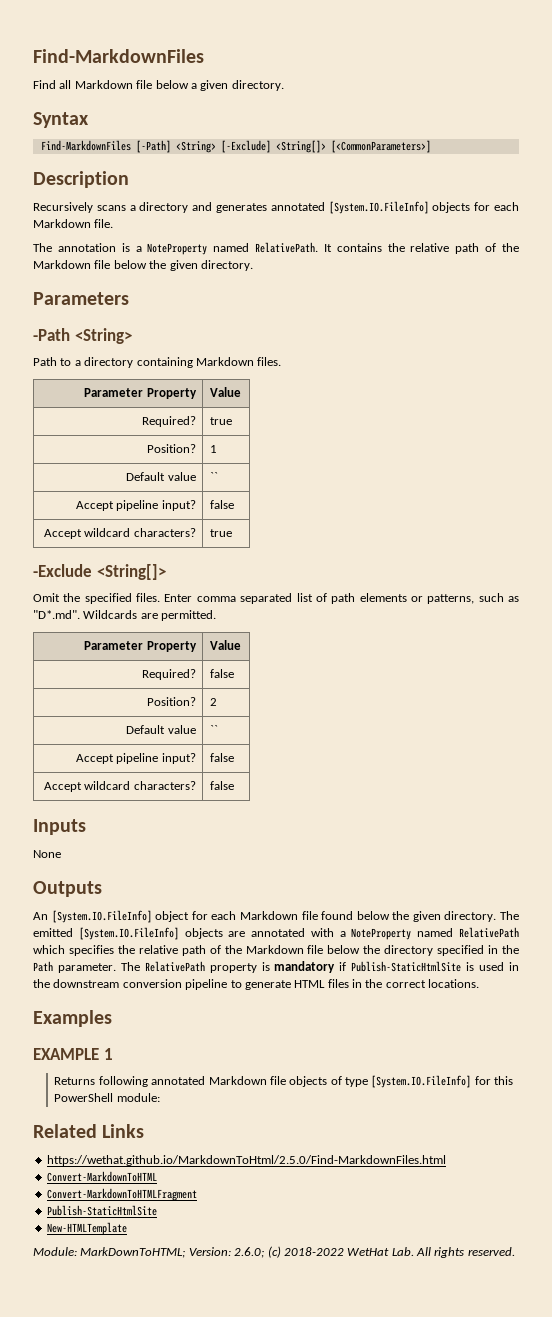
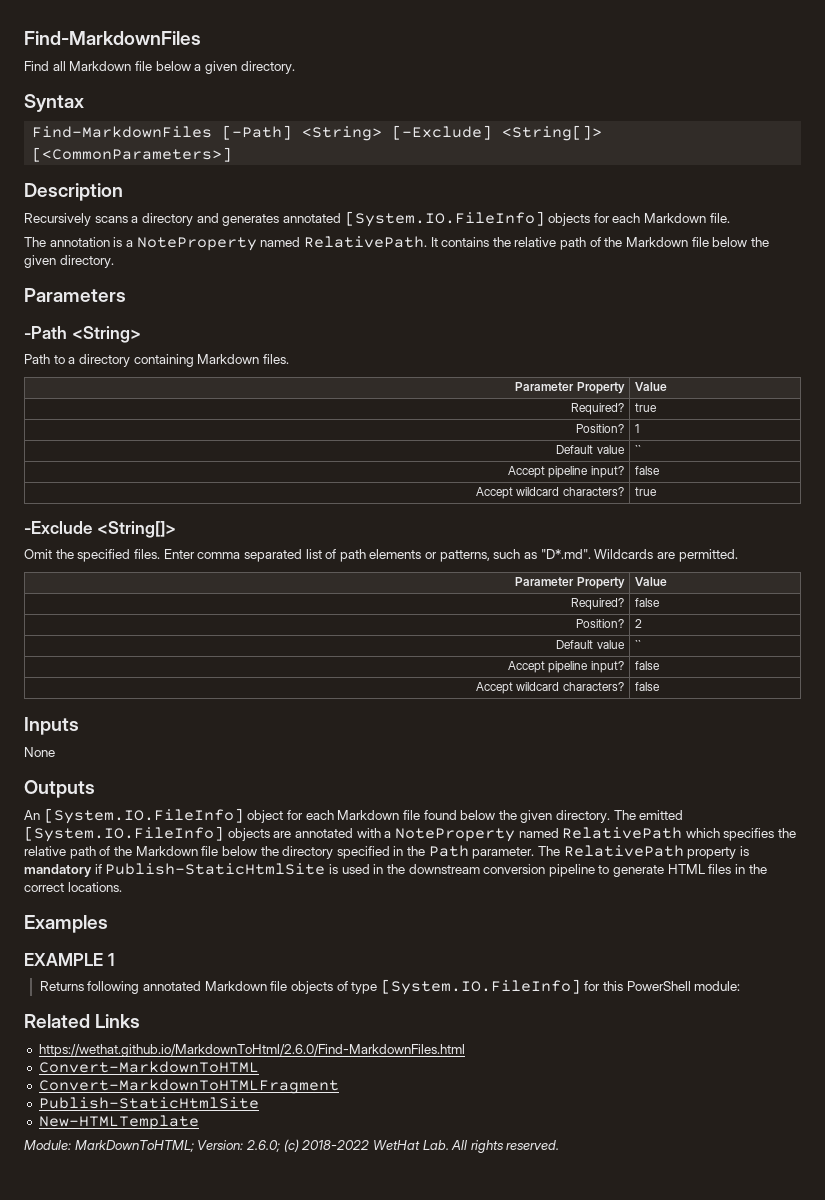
- https://wethat.github.io/MarkdownToHtml/2.5.0/Find-MarkdownFiles.html
+ https://wethat.github.io/MarkdownToHtml/2.6.0/Find-MarkdownFiles.html

